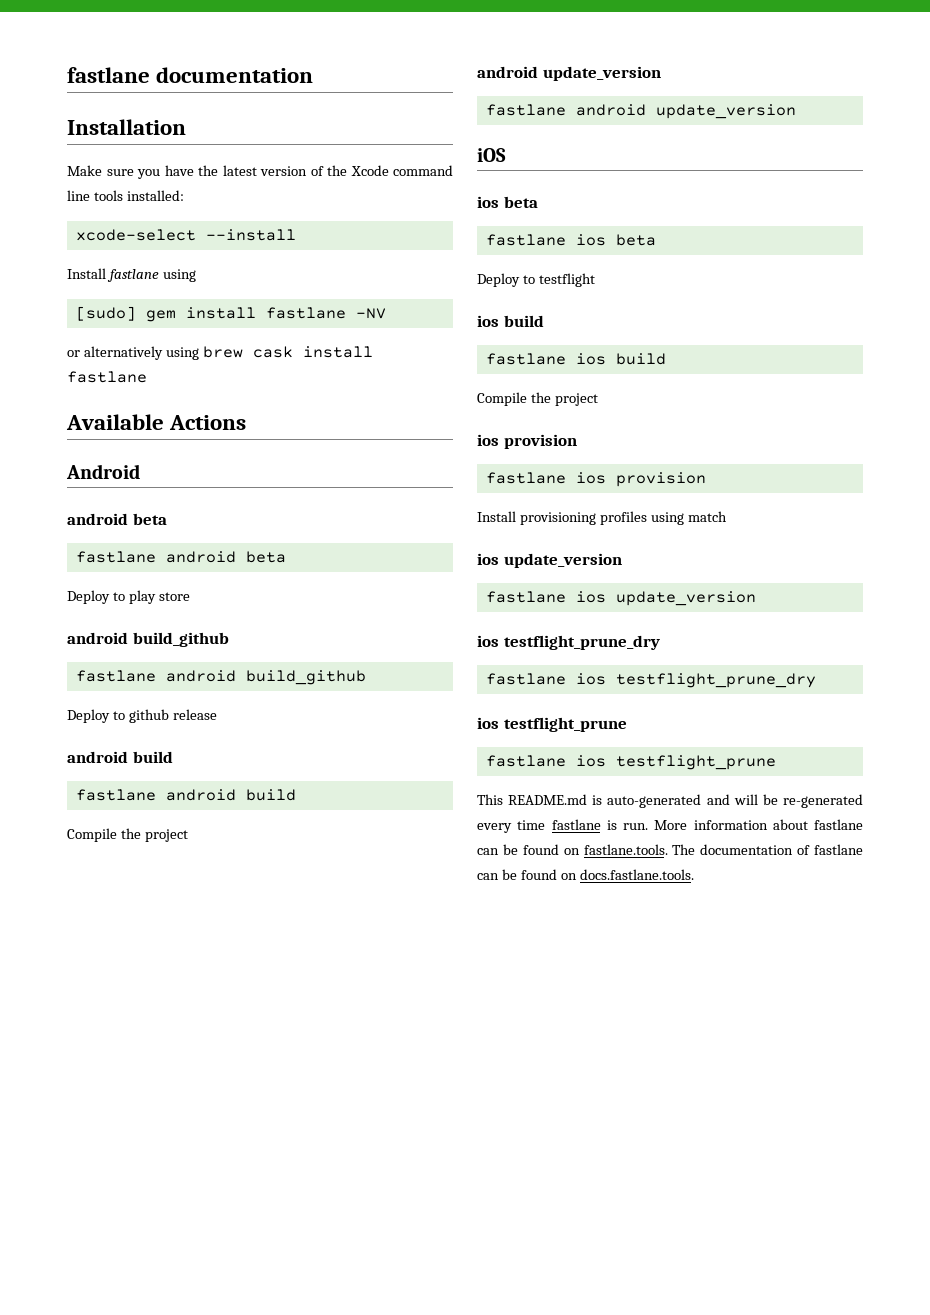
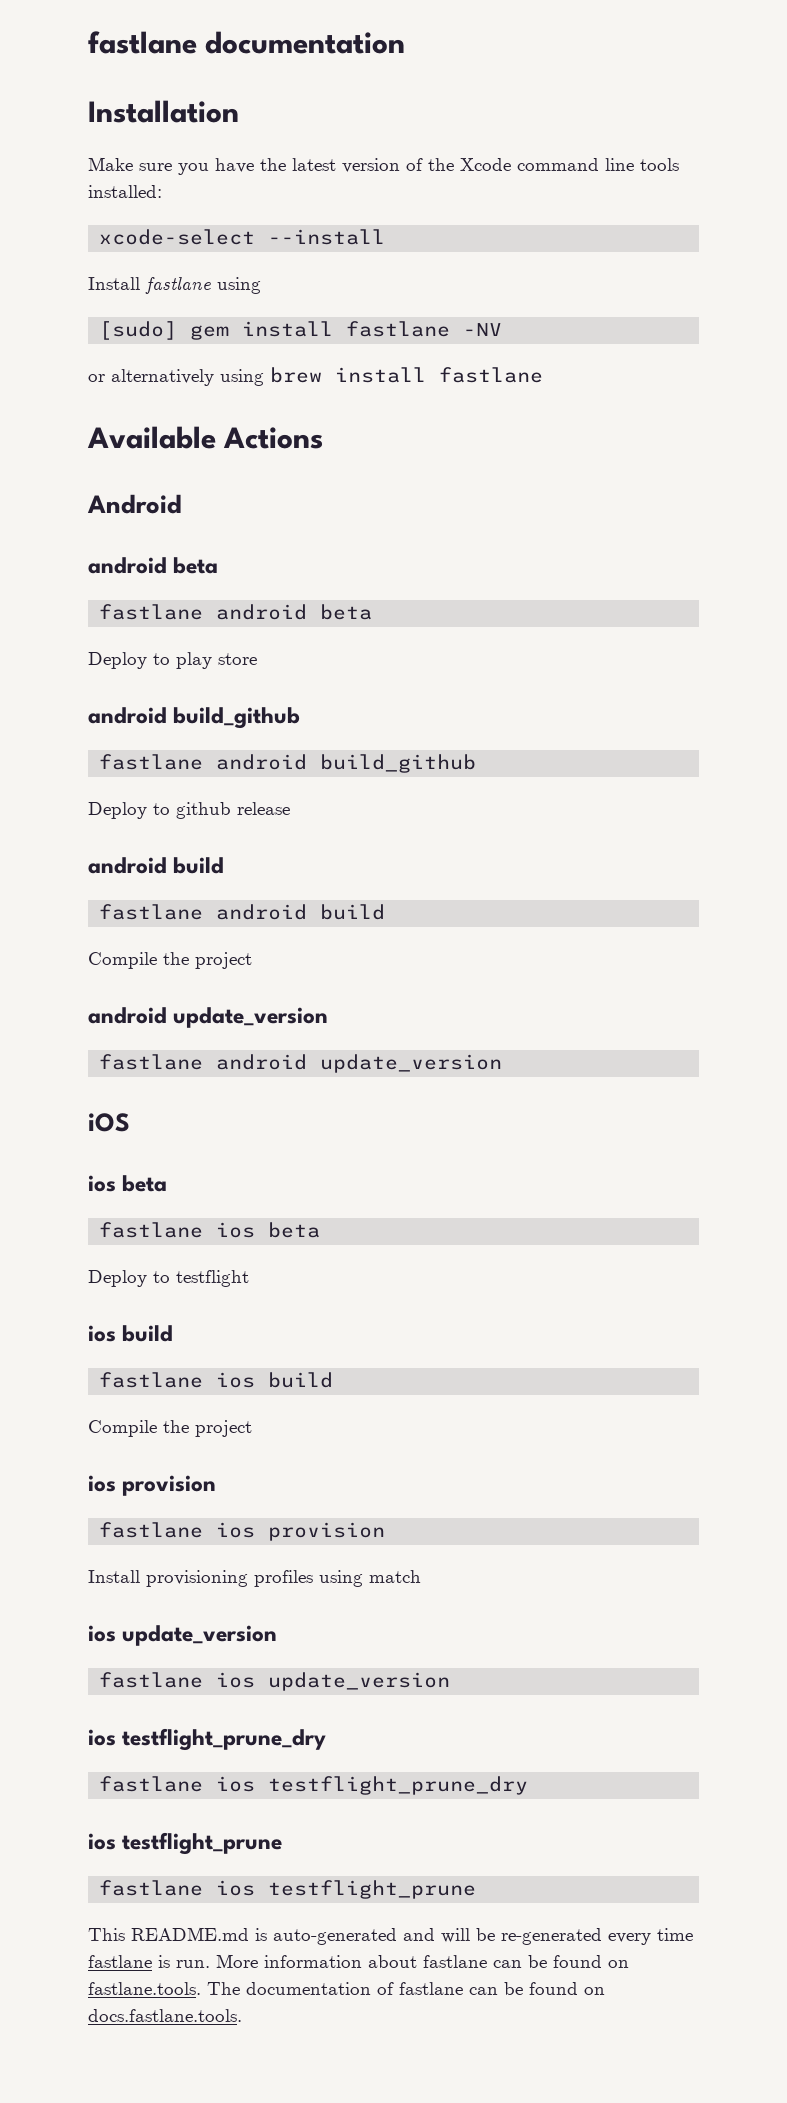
- or alternatively using brew cask install fastlane
+ or alternatively using brew install fastlane

